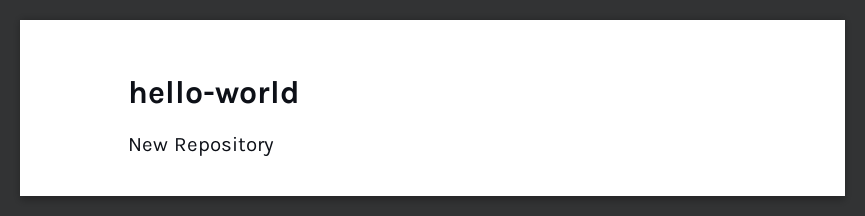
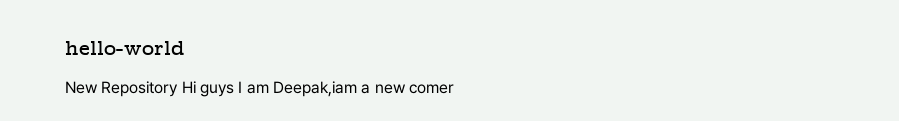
- New Repository
+ New Repository Hi guys I am Deepak,iam a new comer

